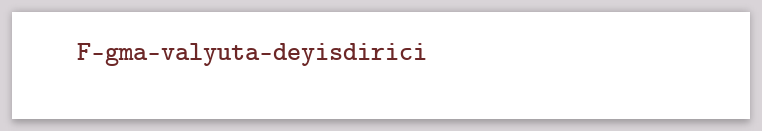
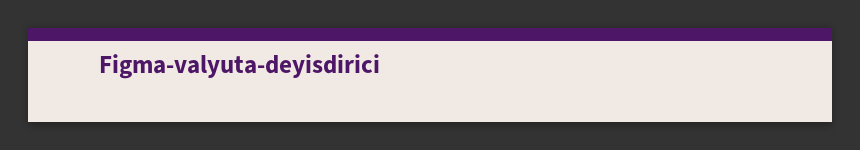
- F-gma-valyuta-deyisdirici
+ Figma-valyuta-deyisdirici

